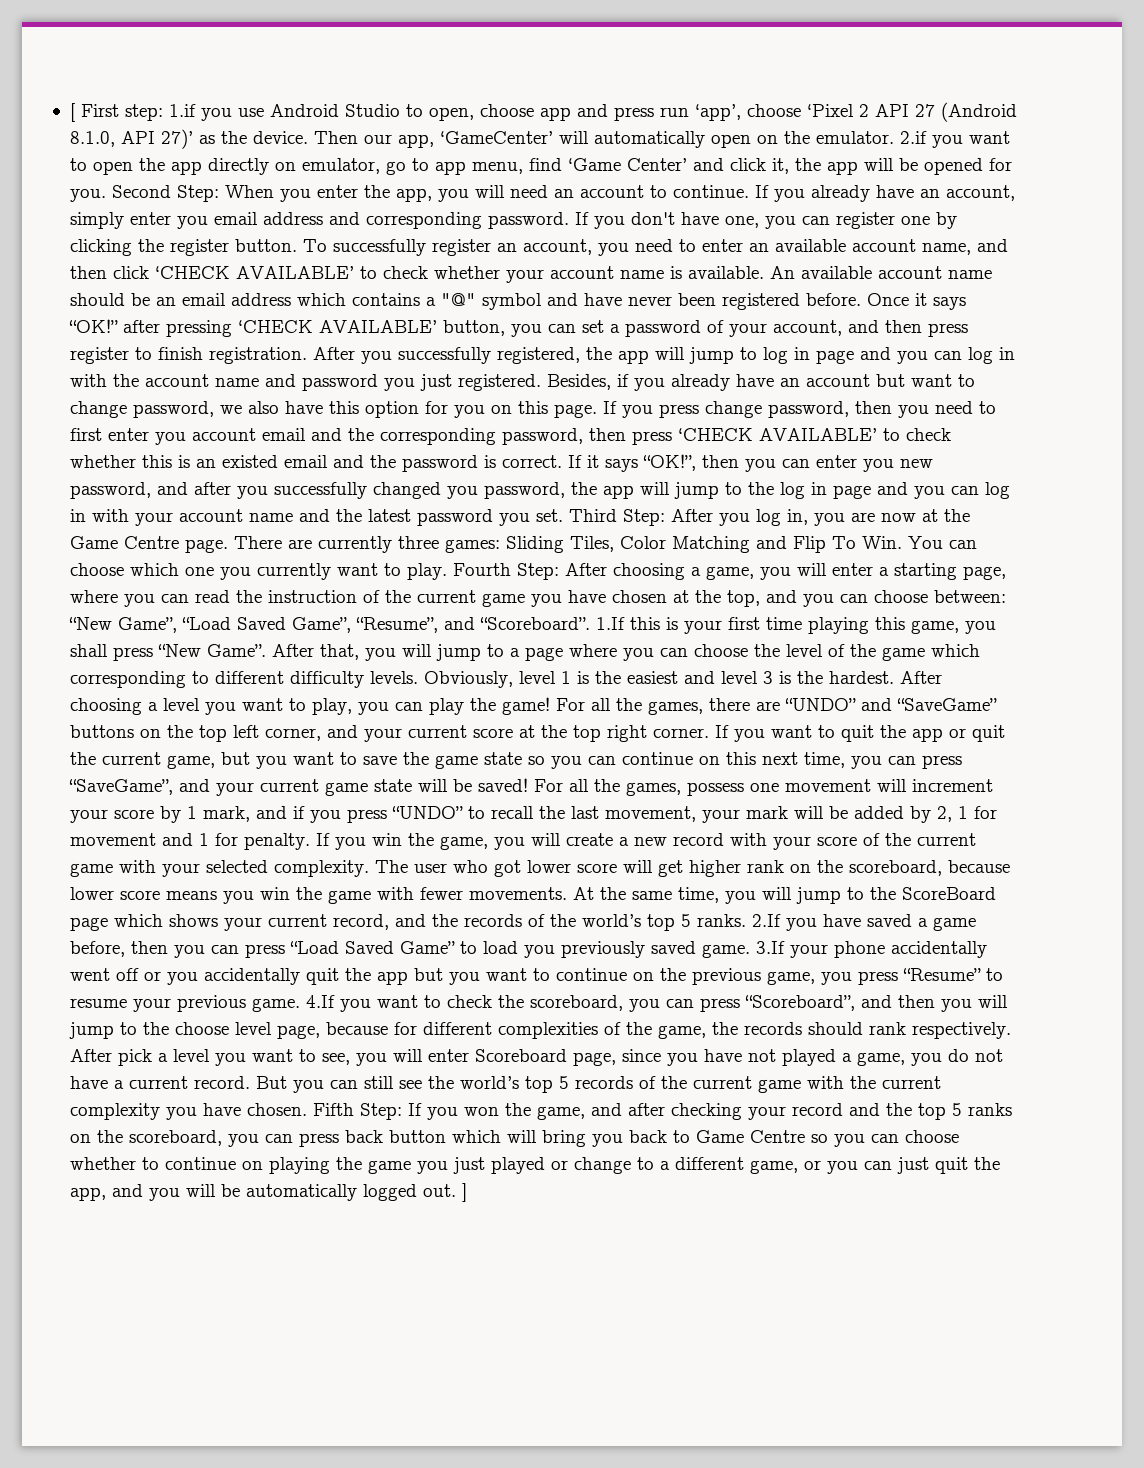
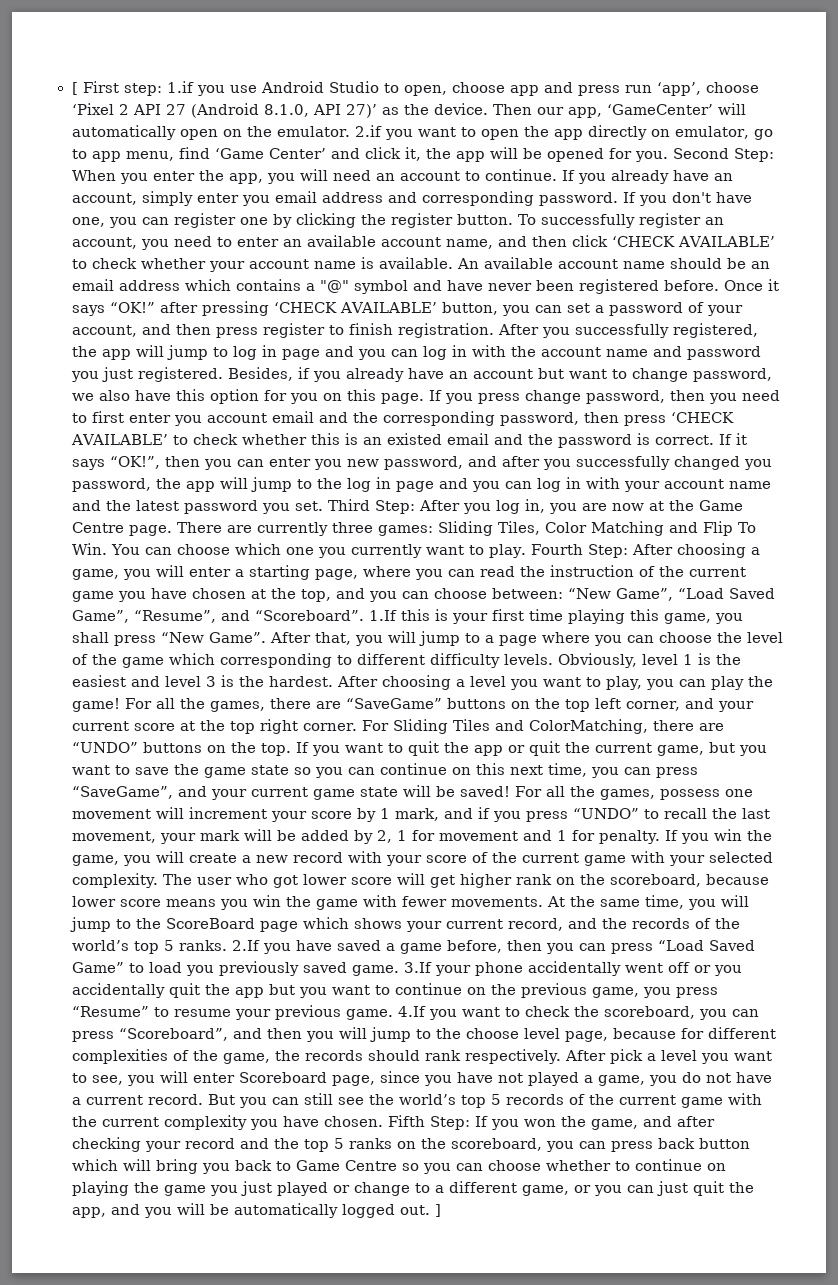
- For all the games, there are “UNDO” and “SaveGame” buttons on the top left corner, and your current score at the top right corner.
+ For all the games, there are “SaveGame” buttons on the top left corner, and your current score at the top right corner.
+ For Sliding Tiles and ColorMatching, there are “UNDO” buttons on the top.

